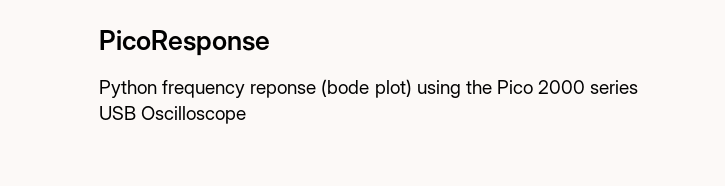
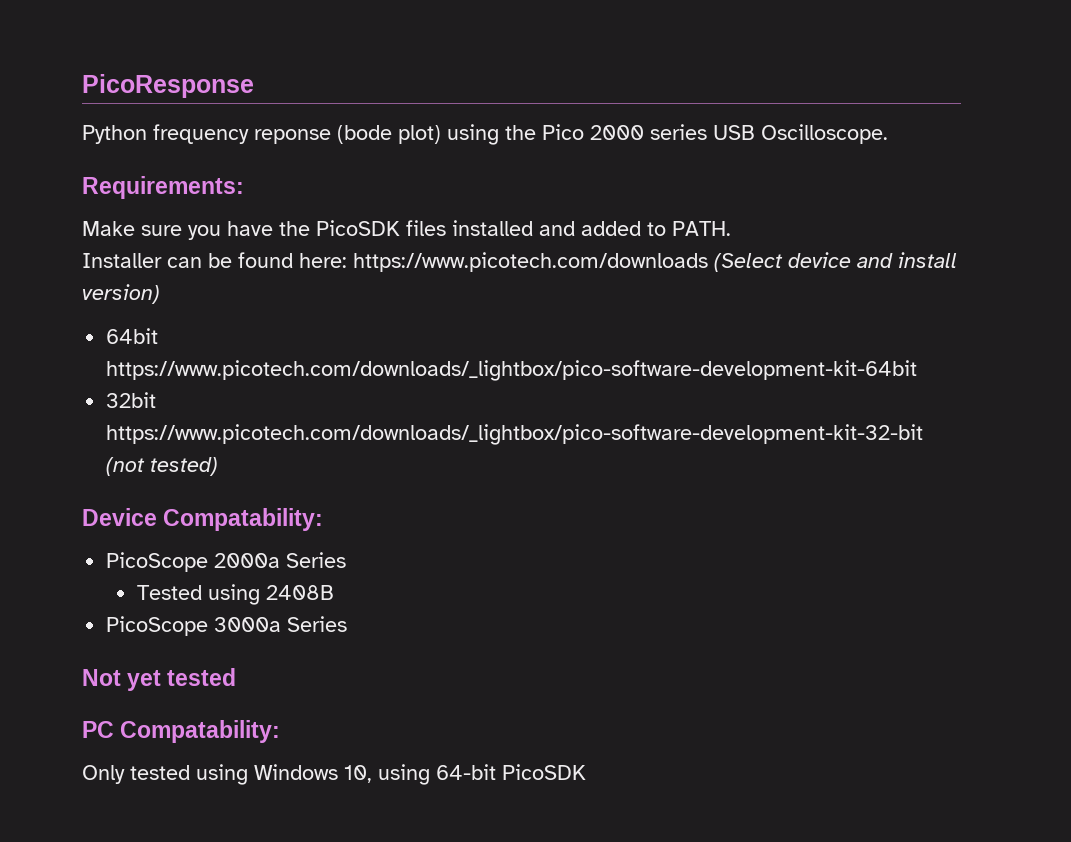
- Python frequency reponse (bode plot) using the Pico 2000 series USB Oscilloscope
+ Python frequency reponse (bode plot) using the Pico 2000 series USB Oscilloscope.
+ Requirements:
+ Make sure you have the PicoSDK files installed and added to PATH.
+ Installer can be found here: https://www.picotech.com/downloads (Select device and install version)
+ 64bit https://www.picotech.com/downloads/_lightbox/pico-software-development-kit-64bit
+ 32bit https://www.picotech.com/downloads/_lightbox/pico-software-development-kit-32-bit (not tested)
+ Device Compatability:
+ PicoScope 2000a Series
+ Tested using 2408B
+ PicoScope 3000a Series
+ Not yet tested
+ PC Compatability:
+ Only tested using Windows 10, using 64-bit PicoSDK

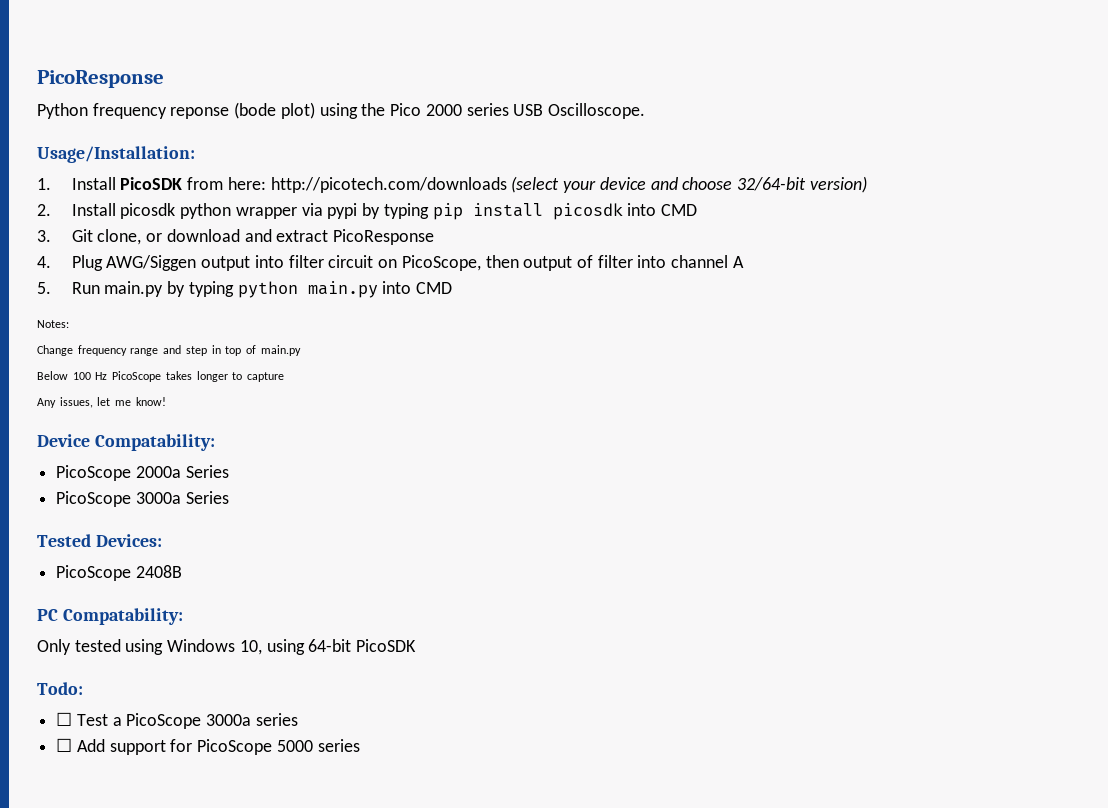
- Requirements:
- Make sure you have the PicoSDK files installed and added to PATH.
- Installer can be found here: https://www.picotech.com/downloads (Select device and install version)
- 64bit https://www.picotech.com/downloads/_lightbox/pico-software-development-kit-64bit
- 32bit https://www.picotech.com/downloads/_lightbox/pico-software-development-kit-32-bit (not tested)
+ Usage/Installation:
+ 1. Install PicoSDK from here: http://picotech.com/downloads (select your device and choose 32/64-bit version)
+ 2. Install picosdk python wrapper via pypi by typing pip install picosdk into CMD
+ 3. Git clone, or download and extract PicoResponse
+ 4. Plug AWG/Siggen output into filter circuit on PicoScope, then output of filter into channel A
+ 5. Run main.py by typing python main.py into CMD
+ Notes:
+ Change frequency range and step in top of main.py
+ Below 100 Hz PicoScope takes longer to capture
+ Any issues, let me know!
- Tested using 2408B
- Not yet tested
+ Tested Devices:
+ PicoScope 2408B
+ Todo:
+ ☐ Test a PicoScope 3000a series
+ ☐ Add support for PicoScope 5000 series

